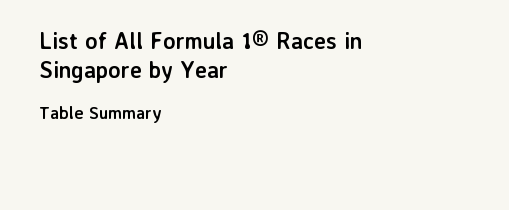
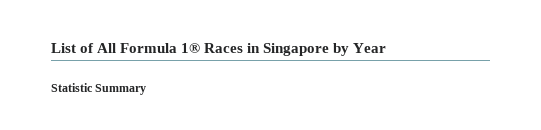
- Table Summary
+ Statistic Summary

